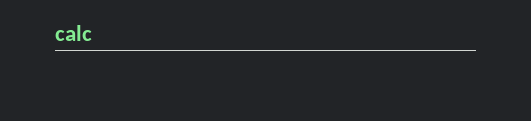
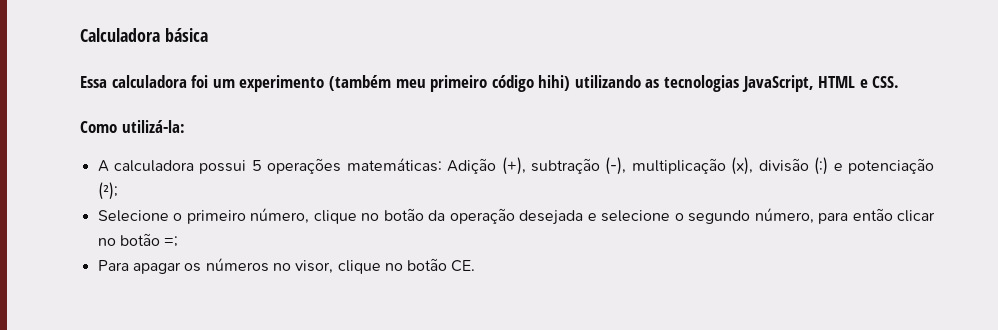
- calc
+ Calculadora básica
+ Essa calculadora foi um experimento (também meu primeiro código hihi) utilizando as tecnologias JavaScript, HTML e CSS.
+ Como utilizá-la:
+ A calculadora possui 5 operações matemáticas: Adição (+), subtração (-), multiplicação (x), divisão (:) e potenciação (²);
+ Selecione o primeiro número, clique no botão da operação desejada e selecione o segundo número, para então clicar no botão =;
+ Para apagar os números no visor, clique no botão CE.

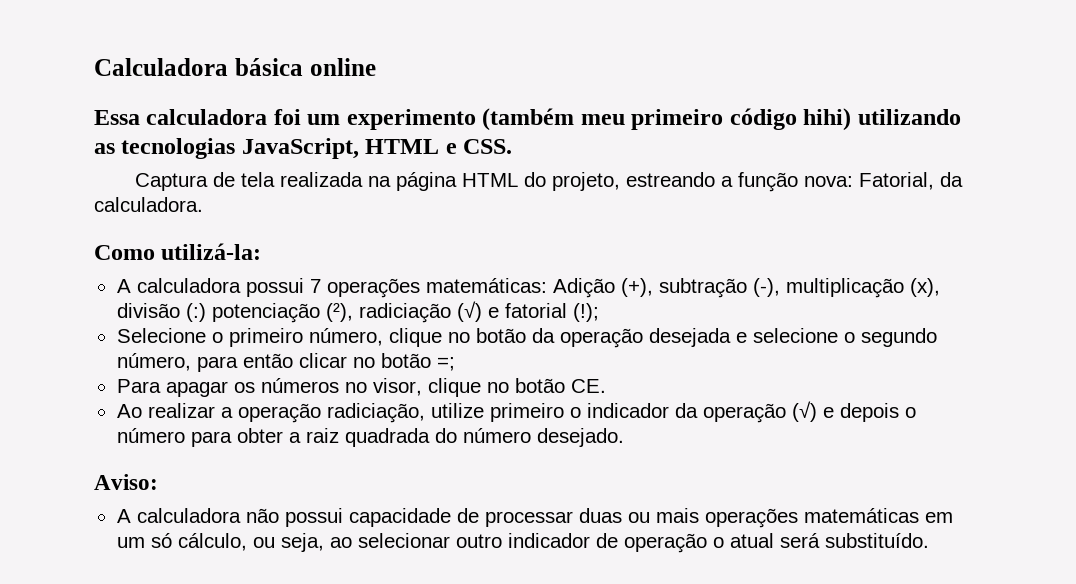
- Calculadora básica
+ Calculadora básica online
+ Captura de tela realizada na página HTML do projeto, estreando a função nova: Fatorial, da calculadora.
- A calculadora possui 5 operações matemáticas: Adição (+), subtração (-), multiplicação (x), divisão (:) e potenciação (²);
+ A calculadora possui 7 operações matemáticas: Adição (+), subtração (-), multiplicação (x), divisão (:) potenciação (²), radiciação (√) e fatorial (!);
+ Ao realizar a operação radiciação, utilize primeiro o indicador da operação (√) e depois o número para obter a raiz quadrada do número desejado.
+ Aviso:
+ A calculadora não possui capacidade de processar duas ou mais operações matemáticas em um só cálculo, ou seja, ao selecionar outro indicador de operação o atual será substituído.

